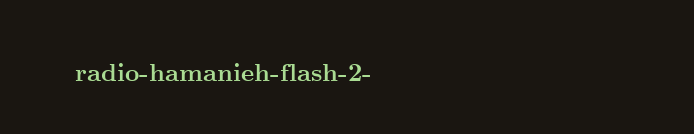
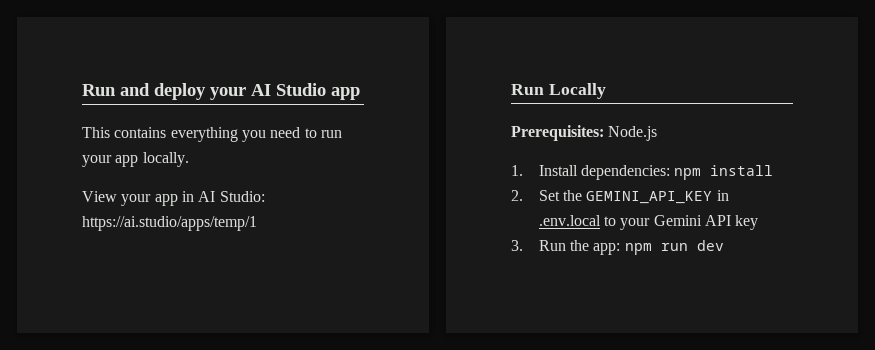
- radio-hamanieh-flash-2-
+ Run and deploy your AI Studio app
+ This contains everything you need to run your app locally.
+ View your app in AI Studio: https://ai.studio/apps/temp/1
+ Run Locally
+ Prerequisites: Node.js
+ 1. Install dependencies: npm install
+ 2. Set the GEMINI_API_KEY in .env.local to your Gemini API key
+ 3. Run the app: npm run dev

